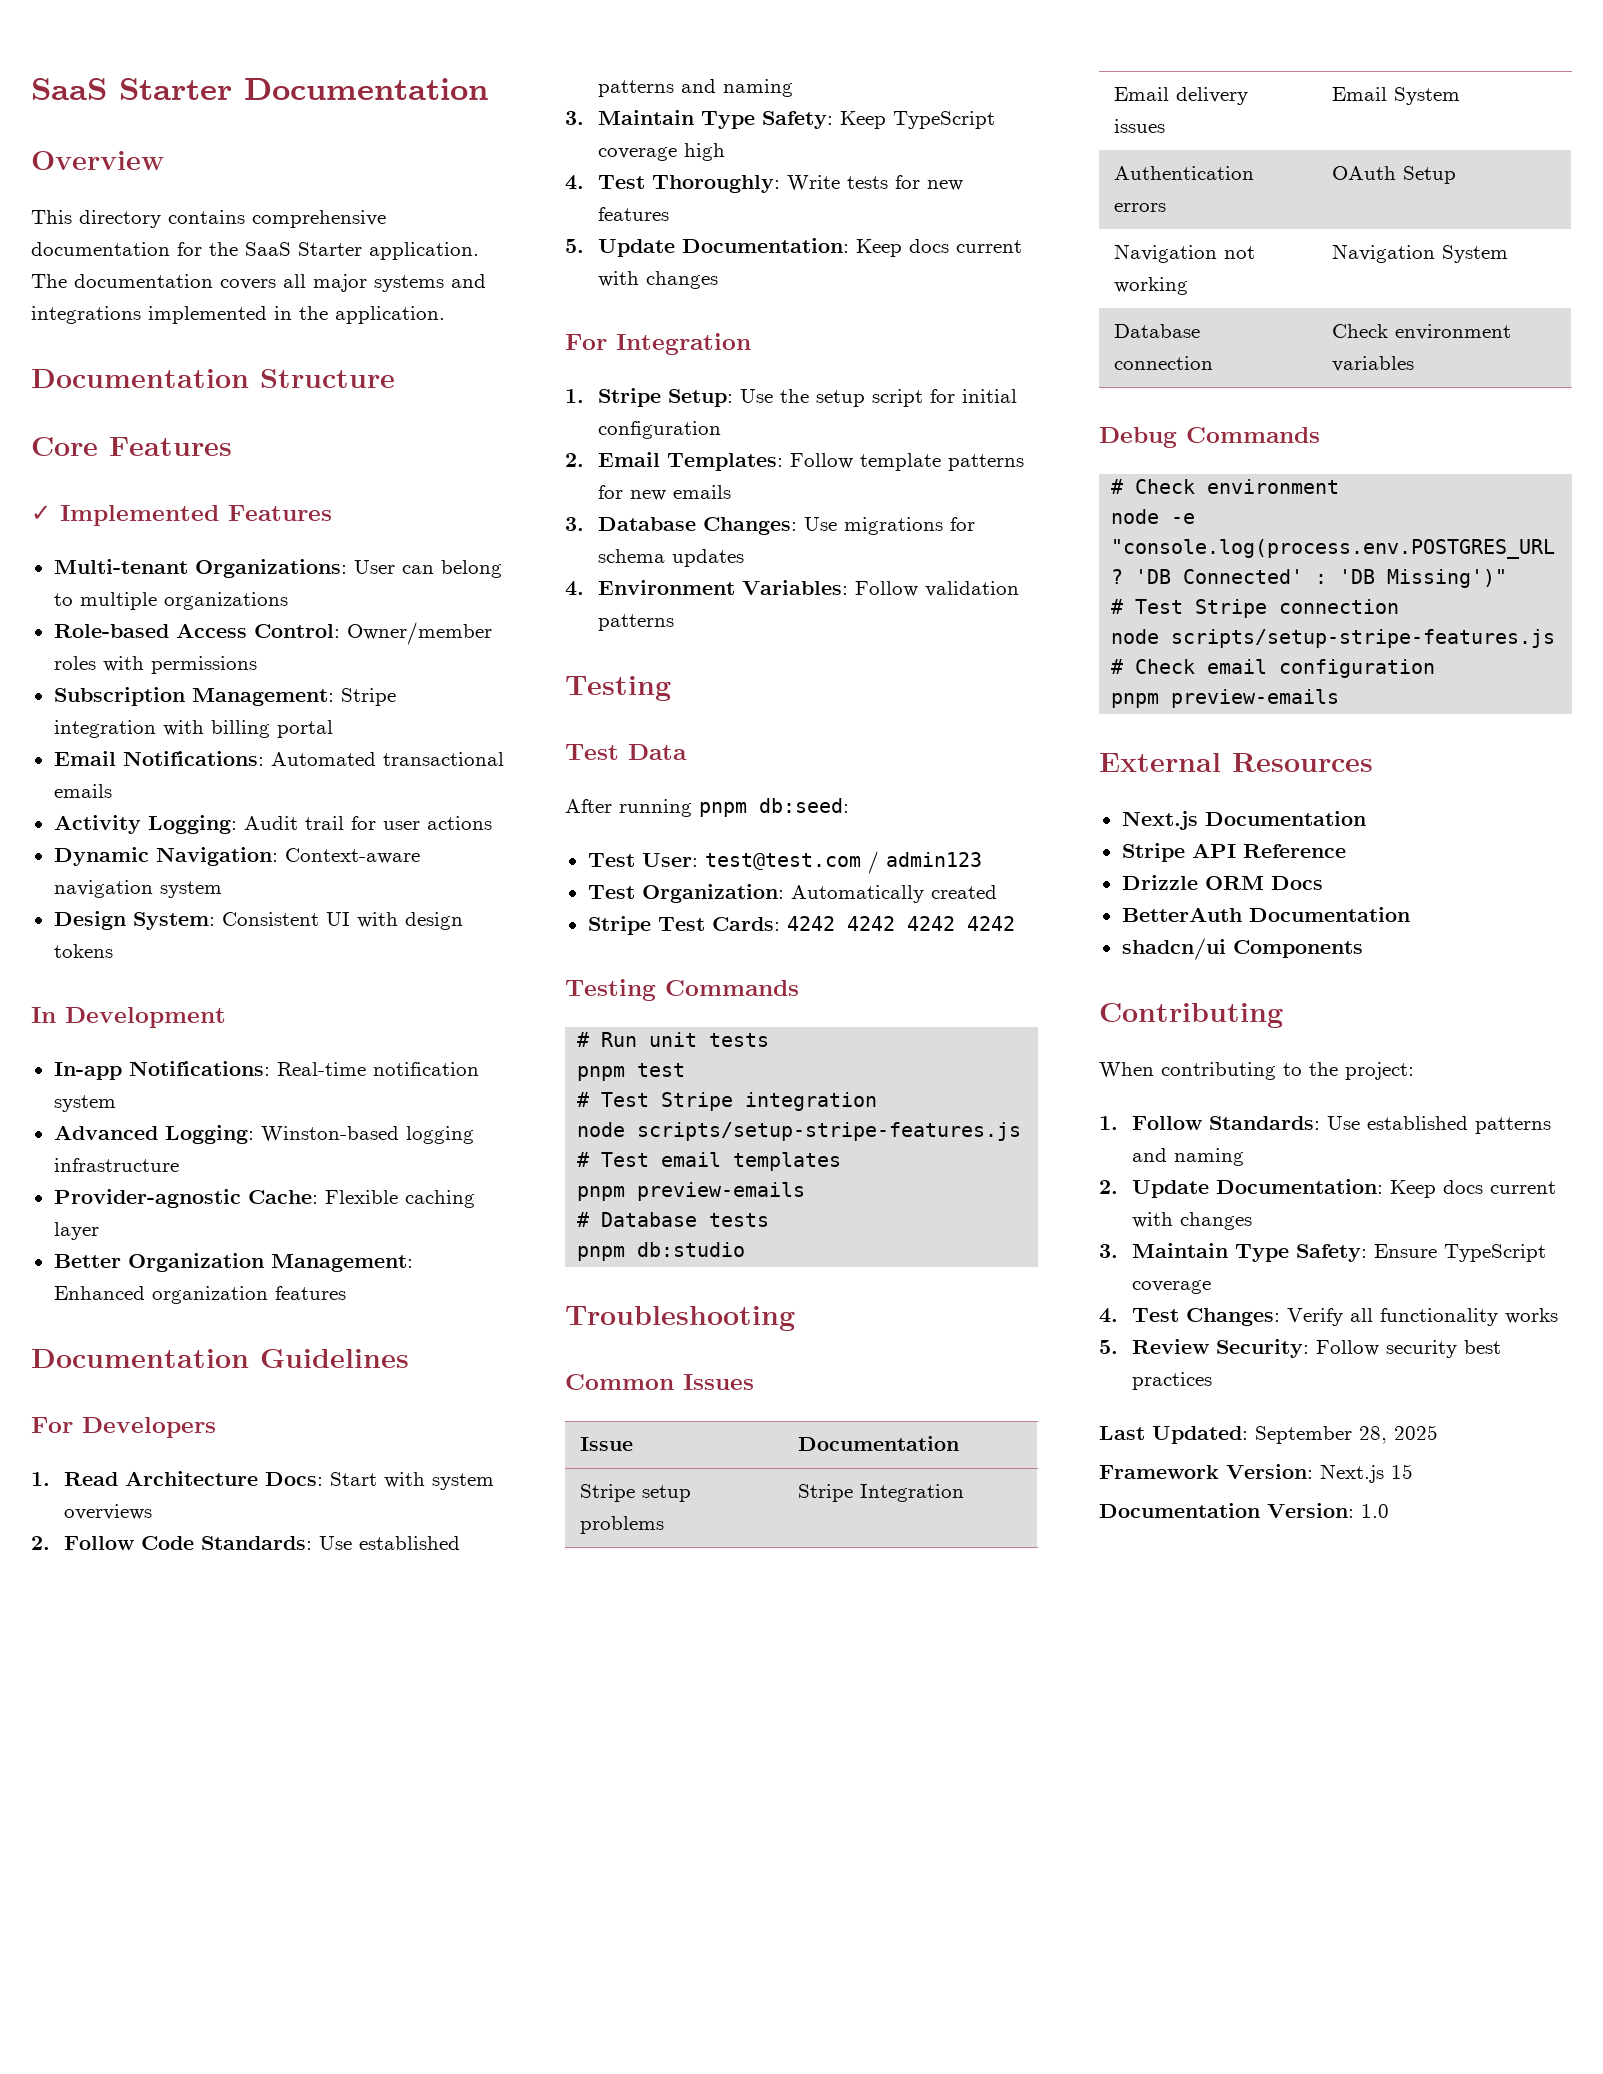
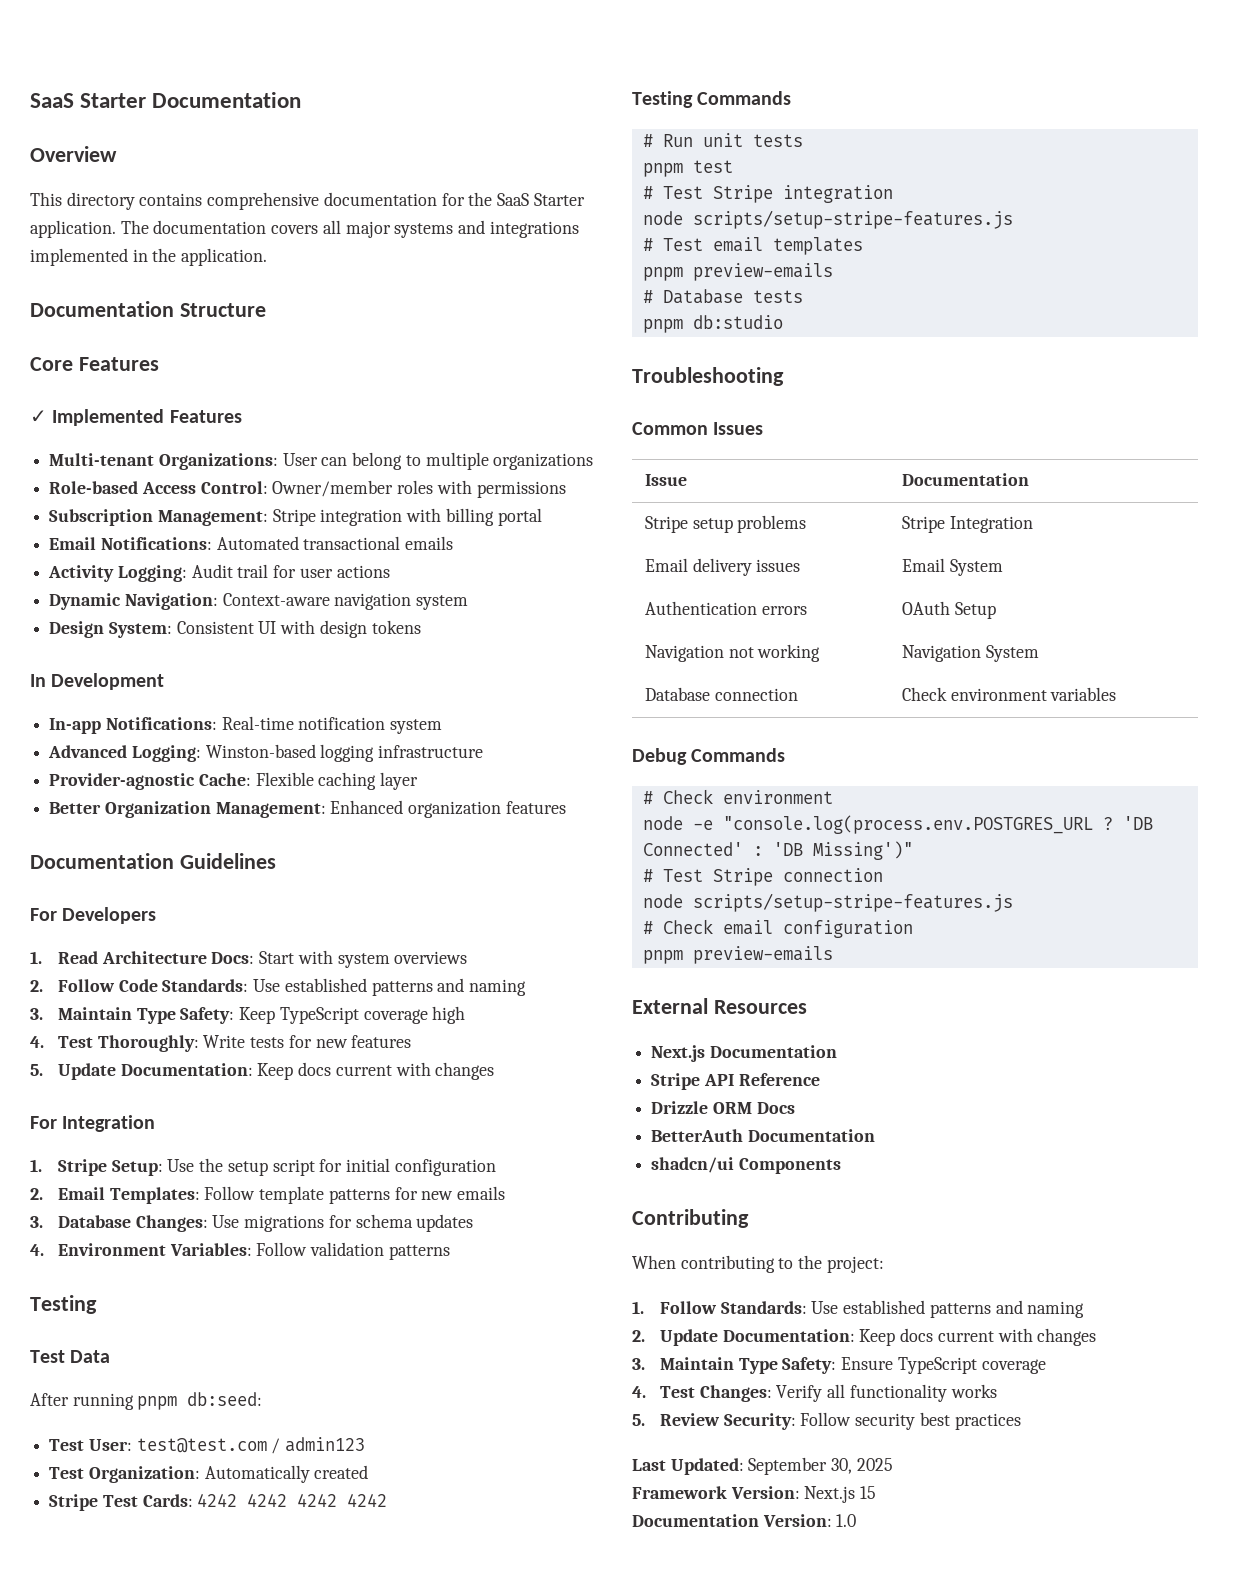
- Last Updated: September 28, 2025
+ Last Updated: September 30, 2025

